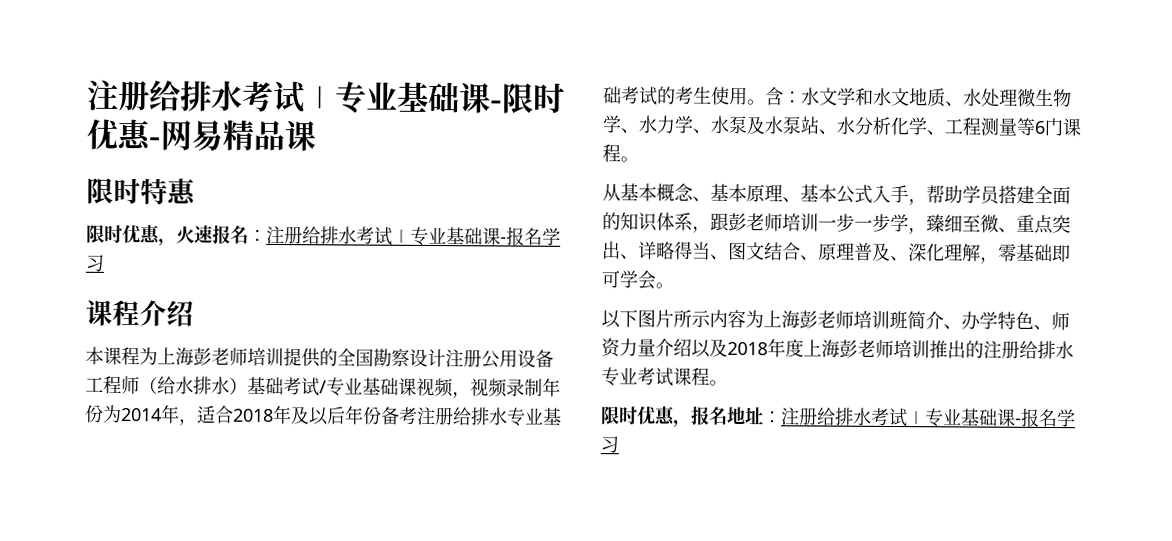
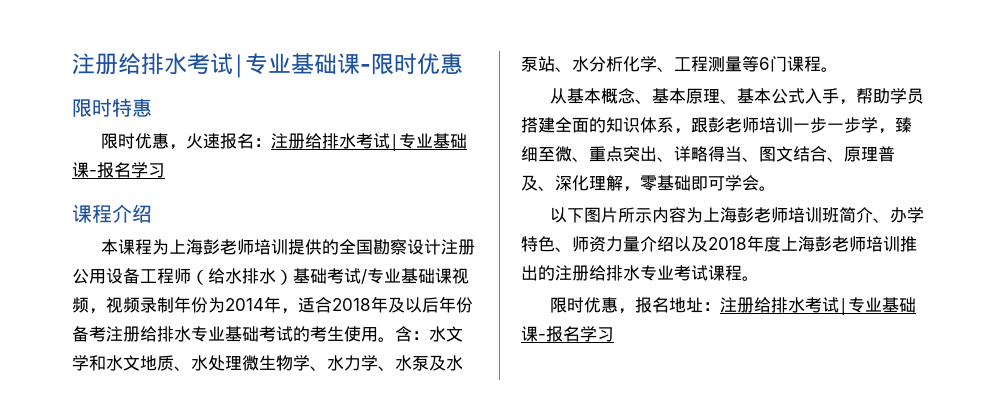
- 注册给排水考试∣专业基础课-限时优惠-网易精品课
+ 注册给排水考试∣专业基础课-限时优惠

